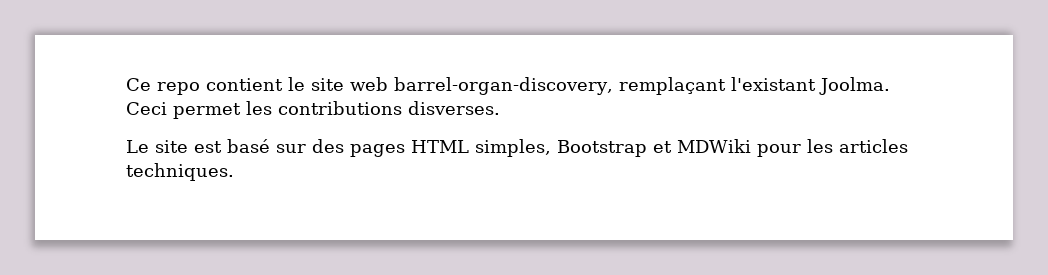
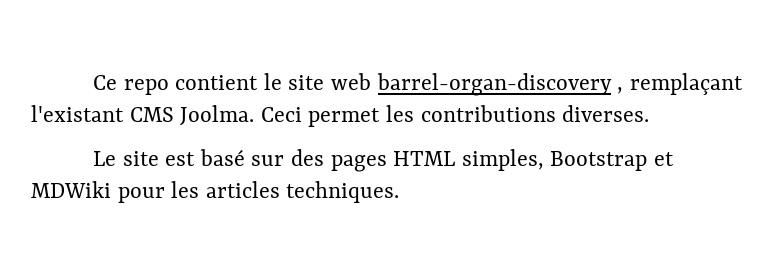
- Ce repo contient le site web barrel-organ-discovery, remplaçant l'existant Joolma.
+ Ce repo contient le site web barrel-organ-discovery , remplaçant l'existant CMS Joolma.
- Ceci permet les contributions disverses.
+ Ceci permet les contributions diverses.

